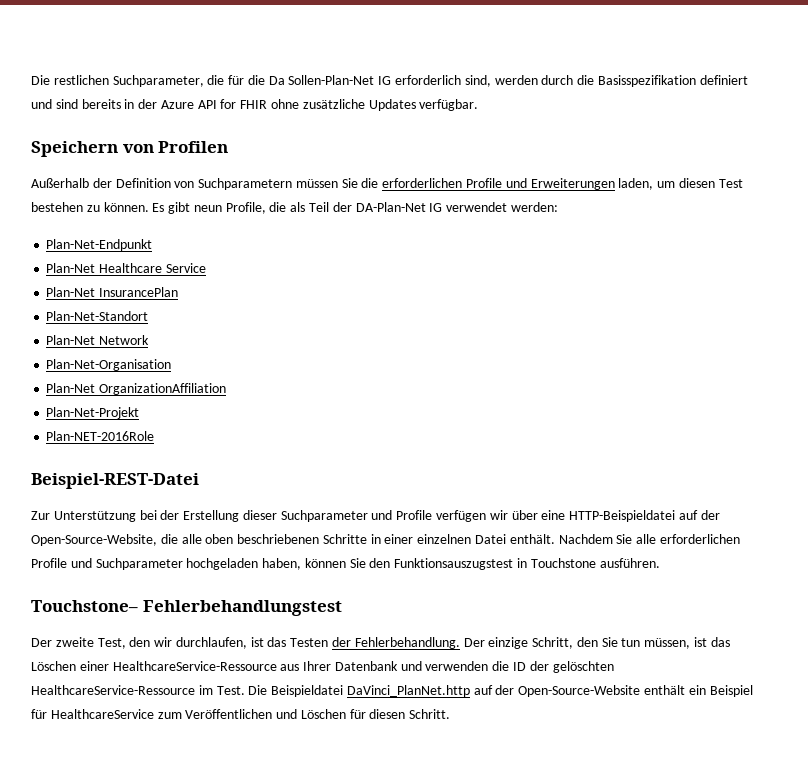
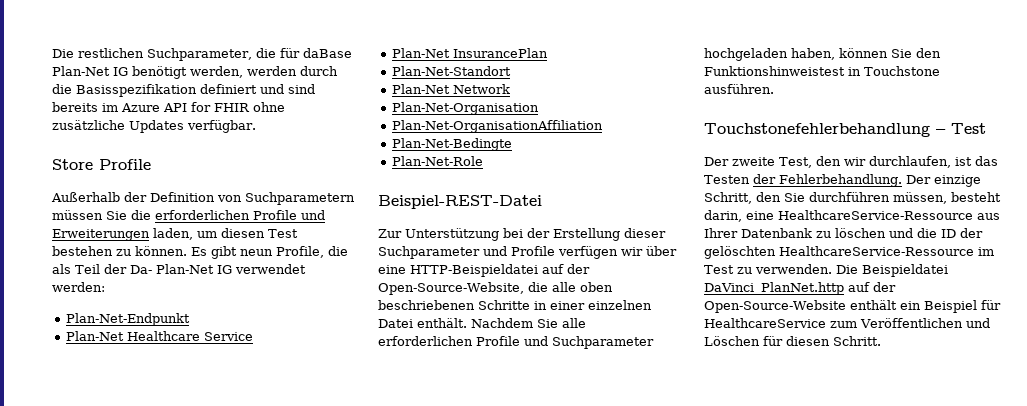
- Die restlichen Suchparameter, die für die Da Sollen-Plan-Net IG erforderlich sind, werden durch die Basisspezifikation definiert und sind bereits in der Azure API for FHIR ohne zusätzliche Updates verfügbar.
+ Die restlichen Suchparameter, die für daBase Plan-Net IG benötigt werden, werden durch die Basisspezifikation definiert und sind bereits im Azure API for FHIR ohne zusätzliche Updates verfügbar.
- Speichern von Profilen
+ Store Profile
- Es gibt neun Profile, die als Teil der DA-Plan-Net IG verwendet werden:
+ Es gibt neun Profile, die als Teil der Da- Plan-Net IG verwendet werden:
- Plan-Net OrganizationAffiliation
- Plan-Net-Projekt
- Plan-NET-2016Role
+ Plan-Net-OrganisationAffiliation
+ Plan-Net-Bedingte
+ Plan-Net-Role
- Nachdem Sie alle erforderlichen Profile und Suchparameter hochgeladen haben, können Sie den Funktionsauszugstest in Touchstone ausführen.
+ Nachdem Sie alle erforderlichen Profile und Suchparameter hochgeladen haben, können Sie den Funktionshinweistest in Touchstone ausführen.
- Touchstone– Fehlerbehandlungstest
+ Touchstonefehlerbehandlung – Test
- Der einzige Schritt, den Sie tun müssen, ist das Löschen einer HealthcareService-Ressource aus Ihrer Datenbank und verwenden die ID der gelöschten HealthcareService-Ressource im Test.
+ Der einzige Schritt, den Sie durchführen müssen, besteht darin, eine HealthcareService-Ressource aus Ihrer Datenbank zu löschen und die ID der gelöschten HealthcareService-Ressource im Test zu verwenden.

